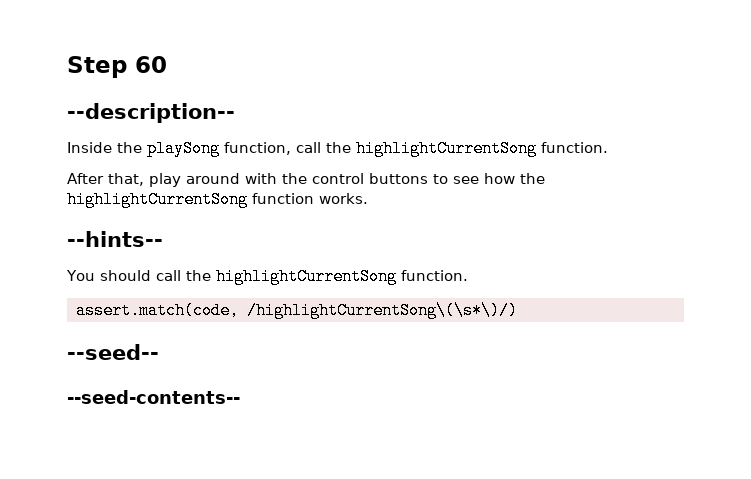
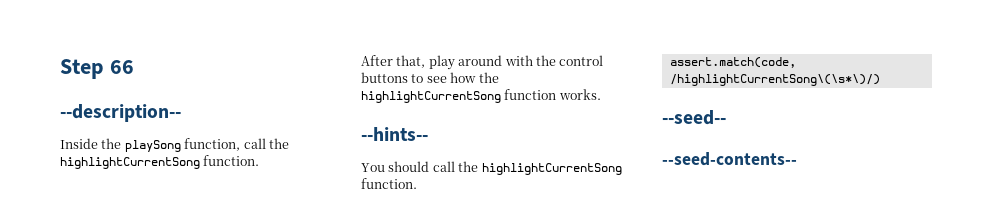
- Step 60
+ Step 66

